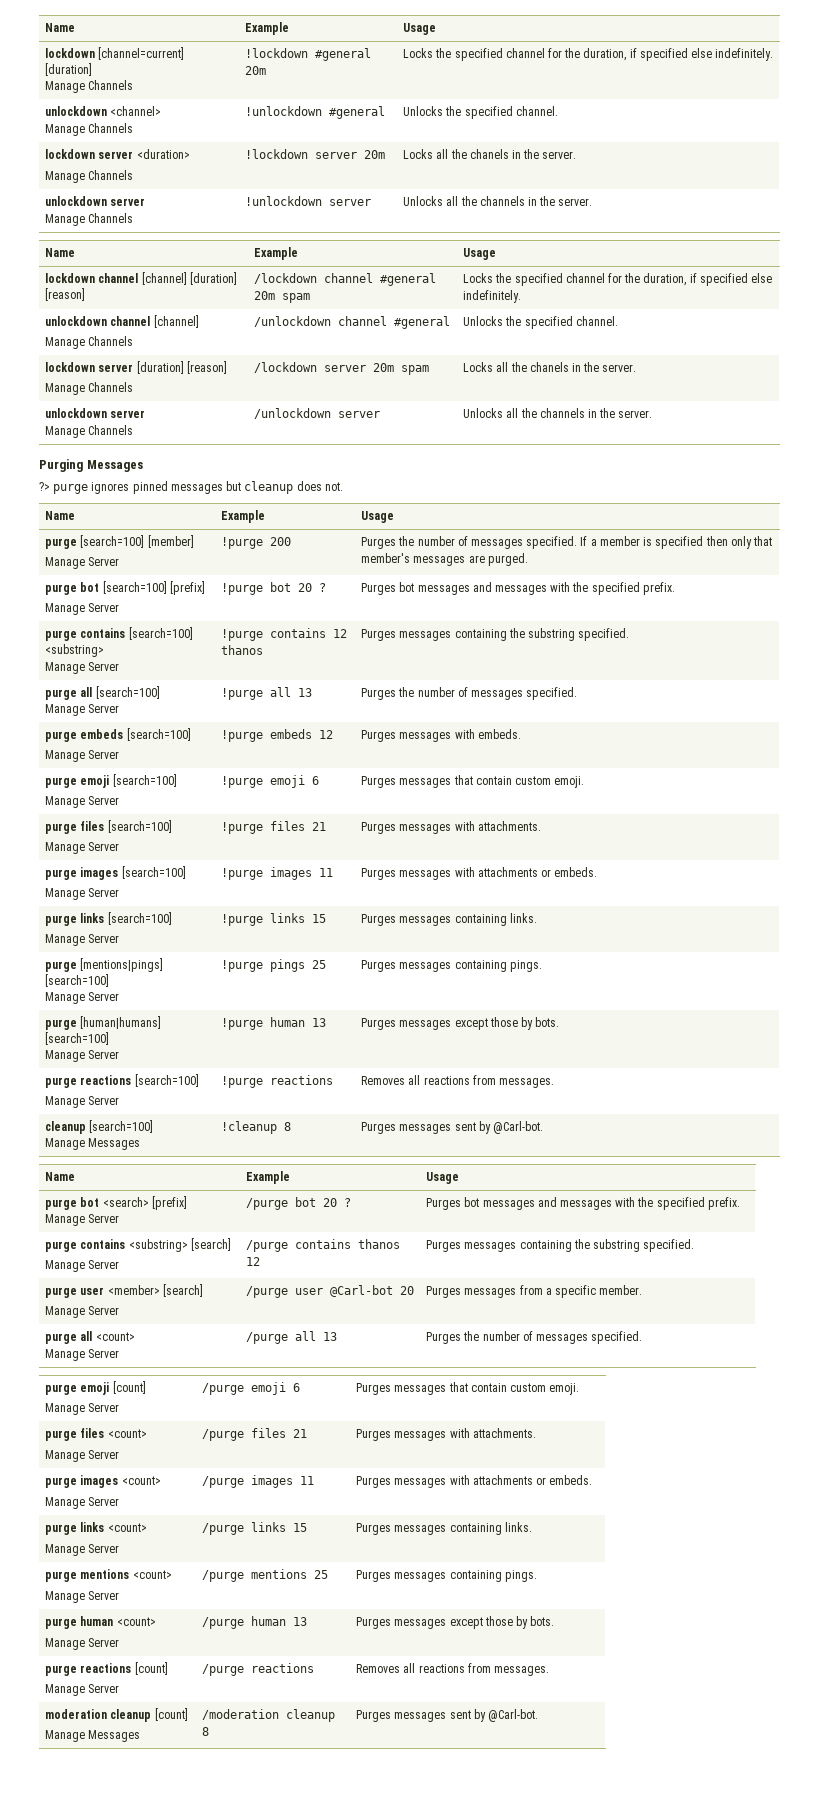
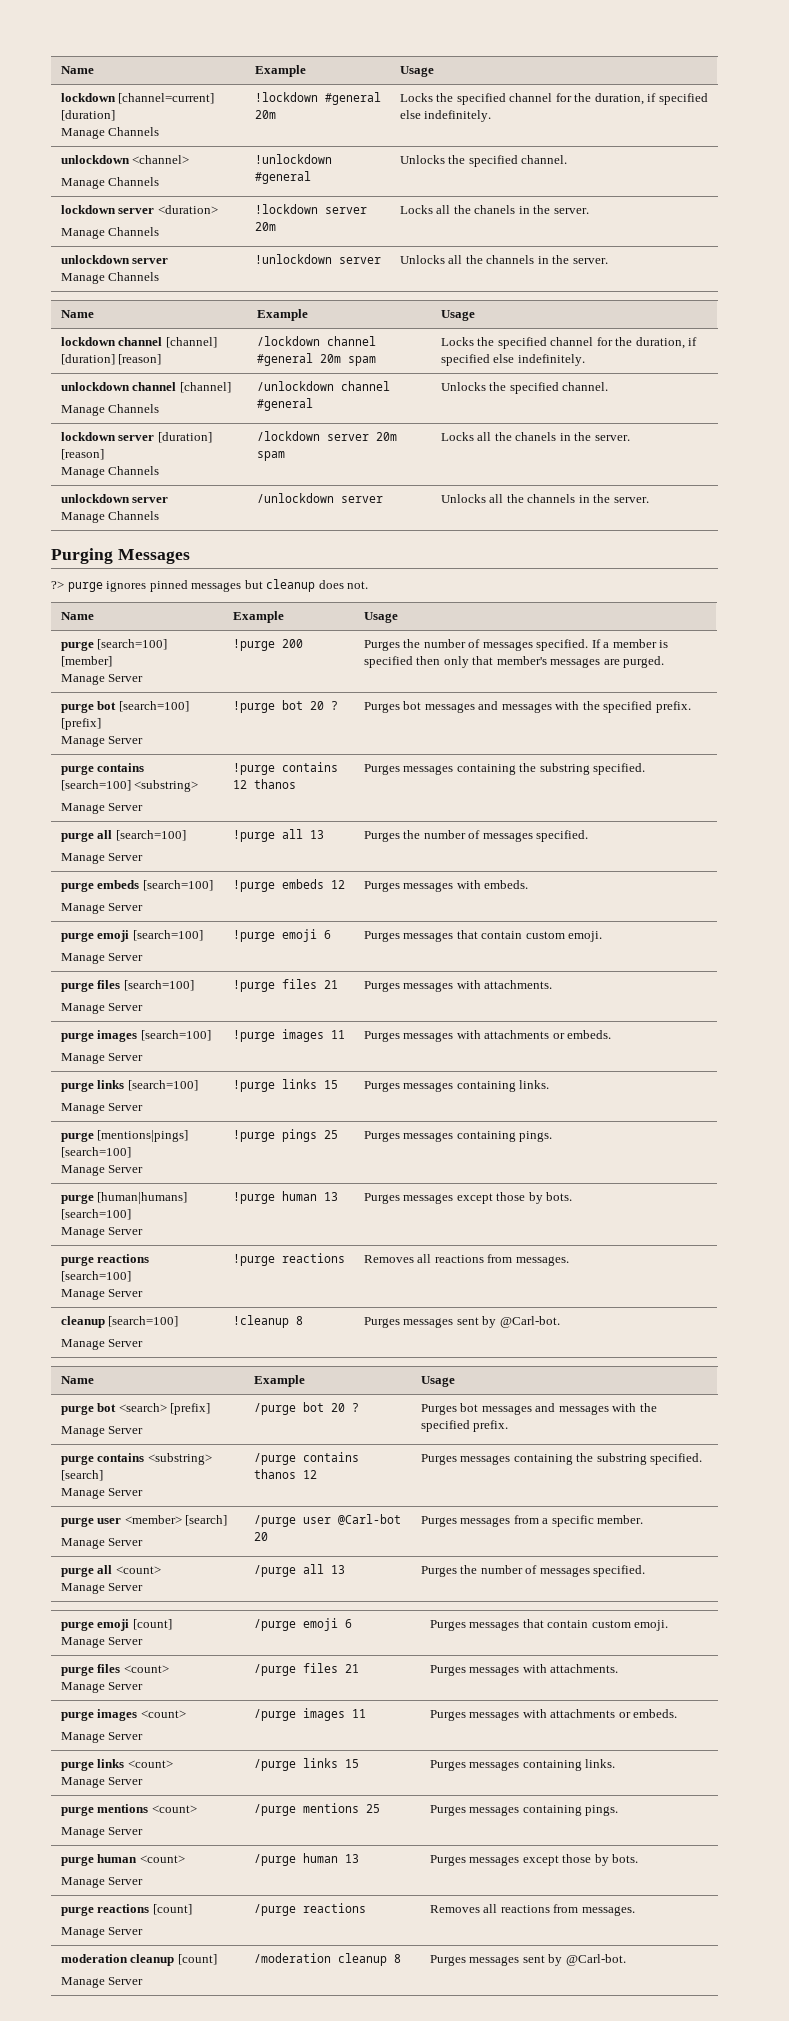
  cleanup [search=100]
- Manage Messages | !cleanup 8 | Purges messages sent by @Carl-bot.
+ Manage Server | !cleanup 8 | Purges messages sent by @Carl-bot.
  moderation cleanup [count]
- Manage Messages | /moderation cleanup 8 | Purges messages sent by @Carl-bot.
+ Manage Server | /moderation cleanup 8 | Purges messages sent by @Carl-bot.

